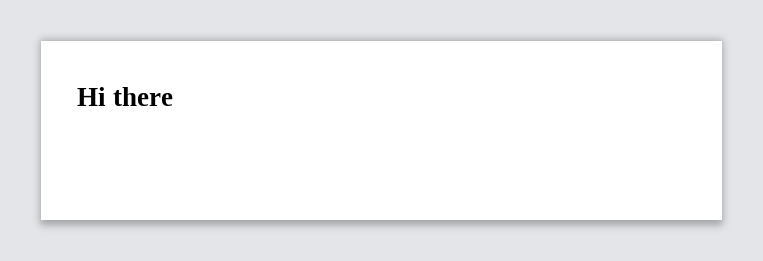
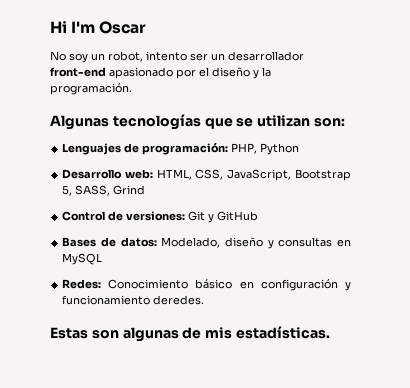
- Hi there
+ Hi I'm Oscar
+ No soy un robot, intento ser un desarrollador front-end apasionado por el diseño y la programación.
+ Algunas tecnologías que se utilizan son:
+ Lenguajes de programación: PHP, Python
+ Desarrollo web: HTML, CSS, JavaScript, Bootstrap 5, SASS, Grind
+ Control de versiones: Git y GitHub
+ Bases de datos: Modelado, diseño y consultas en MySQL
+ Redes: Conocimiento básico en configuración y funcionamiento deredes.
+ Estas son algunas de mis estadísticas.

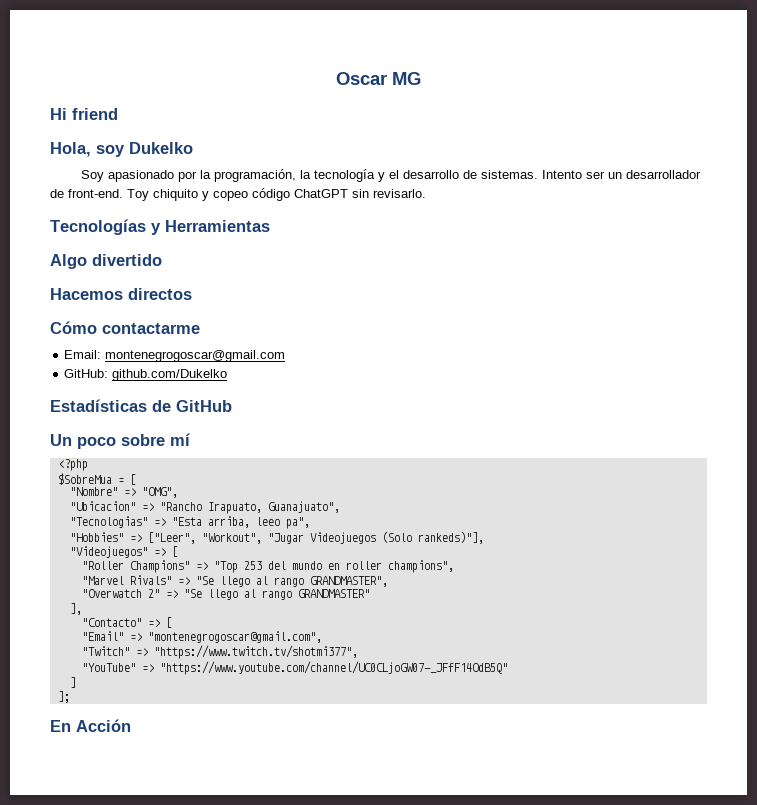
- Hi I'm Oscar
- No soy un robot, intento ser un desarrollador front-end apasionado por el diseño y la programación.
- Algunas tecnologías que se utilizan son:
- Lenguajes de programación: PHP, Python
- Desarrollo web: HTML, CSS, JavaScript, Bootstrap 5, SASS, Grind
- Control de versiones: Git y GitHub
- Bases de datos: Modelado, diseño y consultas en MySQL
- Redes: Conocimiento básico en configuración y funcionamiento deredes.
- Estas son algunas de mis estadísticas.
+ Oscar MG
+ Hi friend
+ Hola, soy Dukelko
+ Soy apasionado por la programación, la tecnología y el desarrollo de sistemas. Intento ser un desarrollador de front-end. Toy chiquito y copeo código ChatGPT sin revisarlo.
+ Tecnologías y Herramientas
+ Algo divertido
+ Hacemos directos
+ Cómo contactarme
+ Email: montenegrogoscar@gmail.com
+ GitHub: github.com/Dukelko
+ Estadísticas de GitHub
+ Un poco sobre mí
+ <?php
+ $SobreMua = [
+ "Nombre" => "OMG",
+ "Ubicacion" => "Rancho Irapuato, Guanajuato",
+ "Tecnologias" => "Esta arriba, leeo pa",
+ "Hobbies" => ["Leer", "Workout", "Jugar Videojuegos (Solo rankeds)"],
+ "Videojuegos" => [
+ "Roller Champions" => "Top 253 del mundo en roller champions",
+ "Marvel Rivals" => "Se llego al rango GRANDMASTER",
+ "Overwatch 2" => "Se llego al rango GRANDMASTER"
+ ],
+ "Contacto" => [
+ "Email" => "montenegrogoscar@gmail.com",
+ "Twitch" => "https://www.twitch.tv/shotmi377",
+ "YouTube" => "https://www.youtube.com/channel/UC0CLjoGW07-_JFfF14OdB5Q"
+ ]
+ ];
+ En Acción

